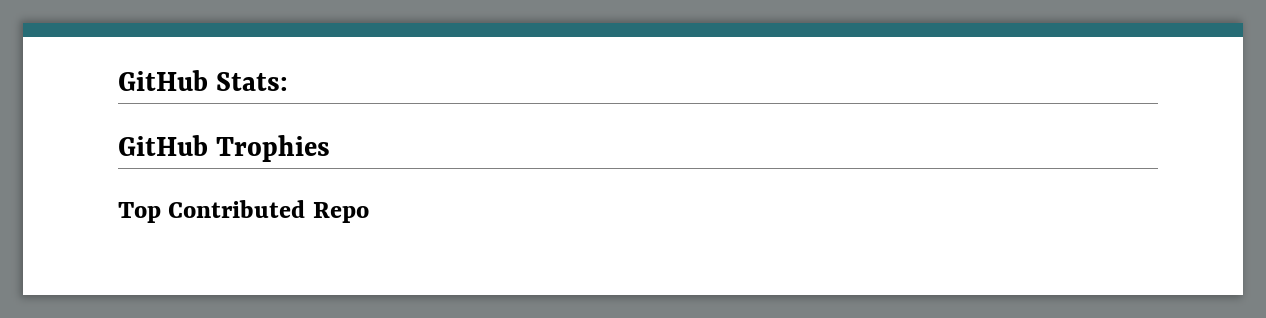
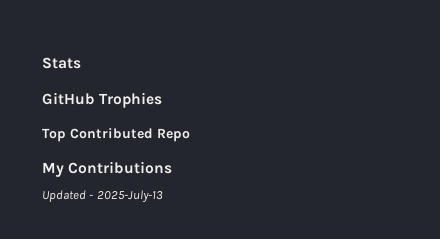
- GitHub Stats:
+ Stats
+ My Contributions
+ Updated - 2025-July-13

